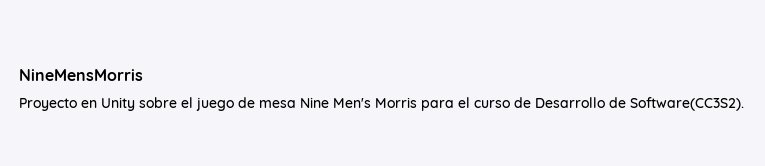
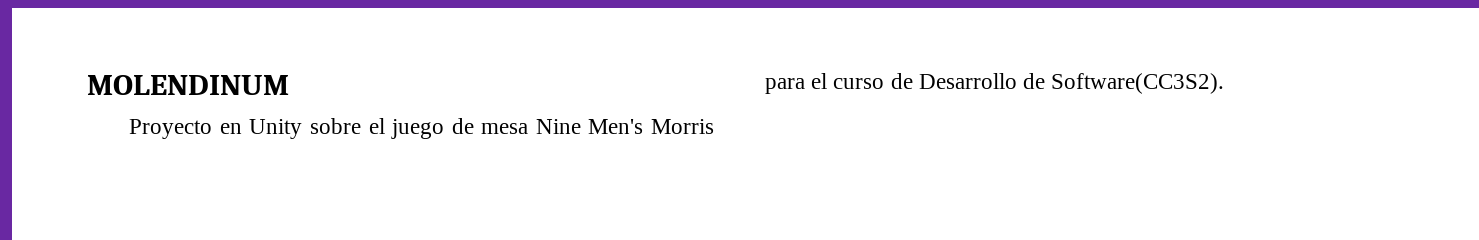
- NineMensMorris
+ MOLENDINUM

